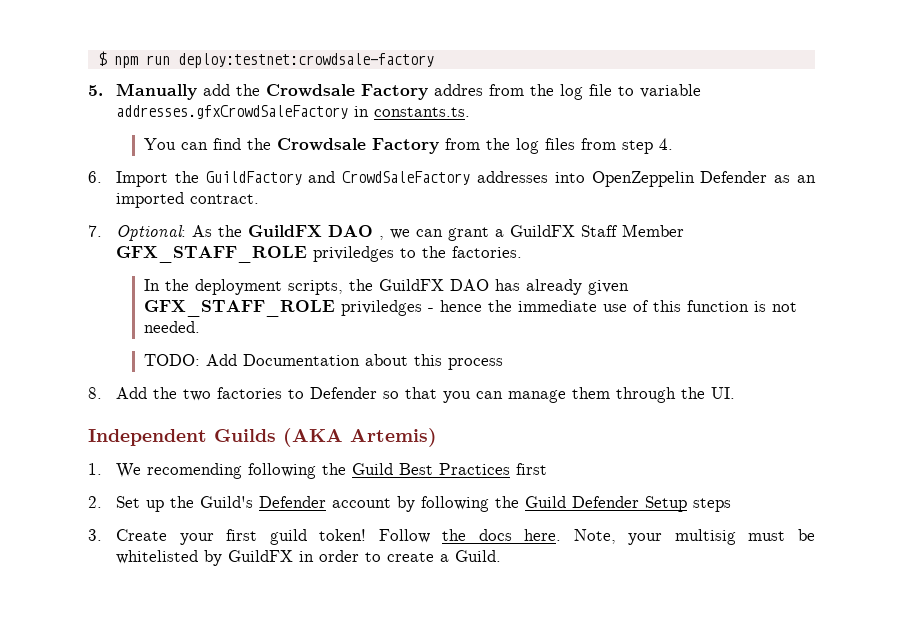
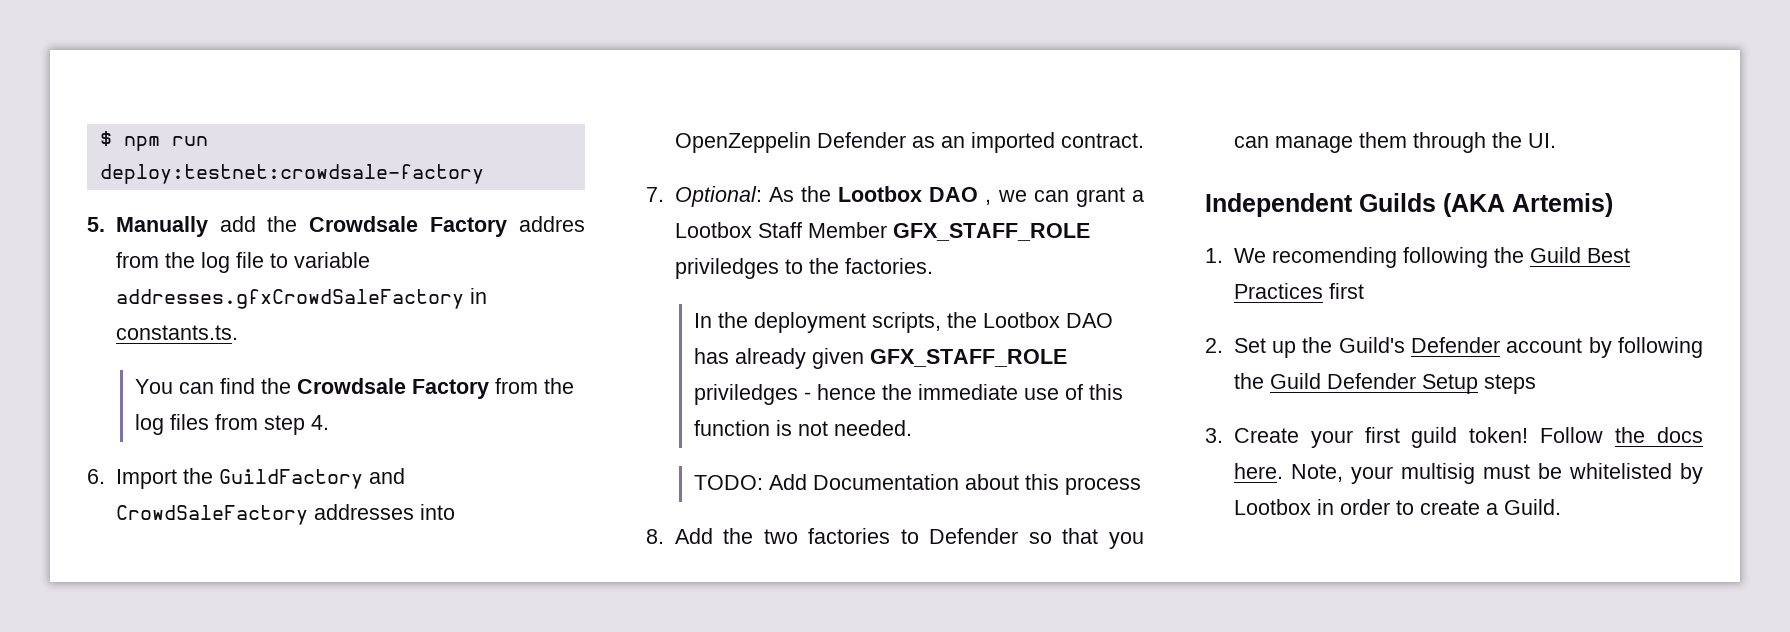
- 7. Optional: As the GuildFX DAO , we can grant a GuildFX Staff Member GFX_STAFF_ROLE priviledges to the factories.
+ 7. Optional: As the Lootbox DAO , we can grant a Lootbox Staff Member GFX_STAFF_ROLE priviledges to the factories.
- In the deployment scripts, the GuildFX DAO has already given GFX_STAFF_ROLE priviledges - hence the immediate use of this function is not needed.
+ In the deployment scripts, the Lootbox DAO has already given GFX_STAFF_ROLE priviledges - hence the immediate use of this function is not needed.
- Note, your multisig must be whitelisted by GuildFX in order to create a Guild.
+ Note, your multisig must be whitelisted by Lootbox in order to create a Guild.

